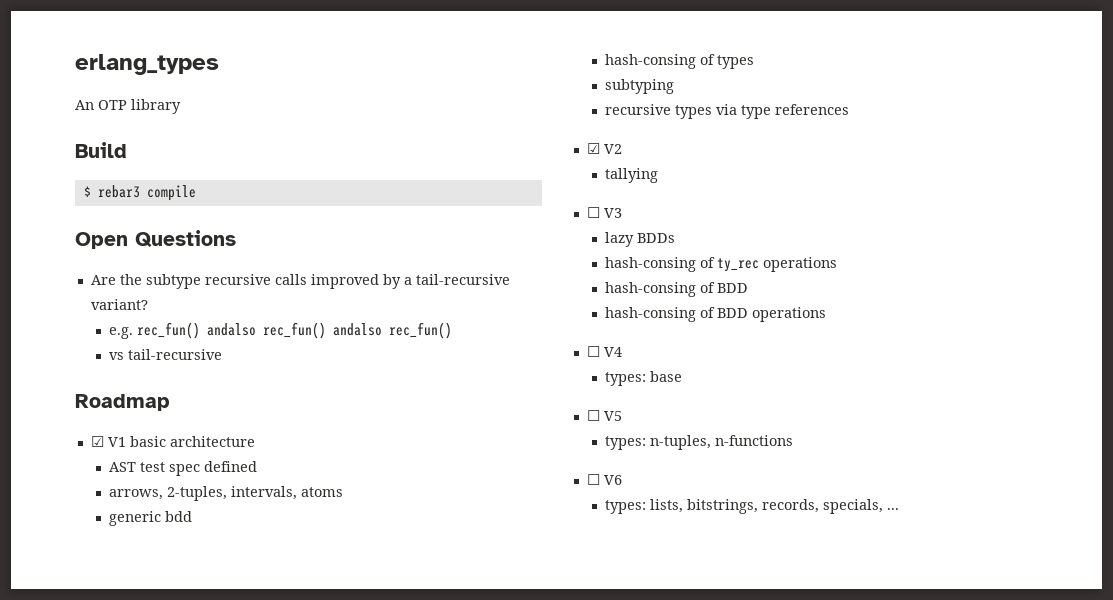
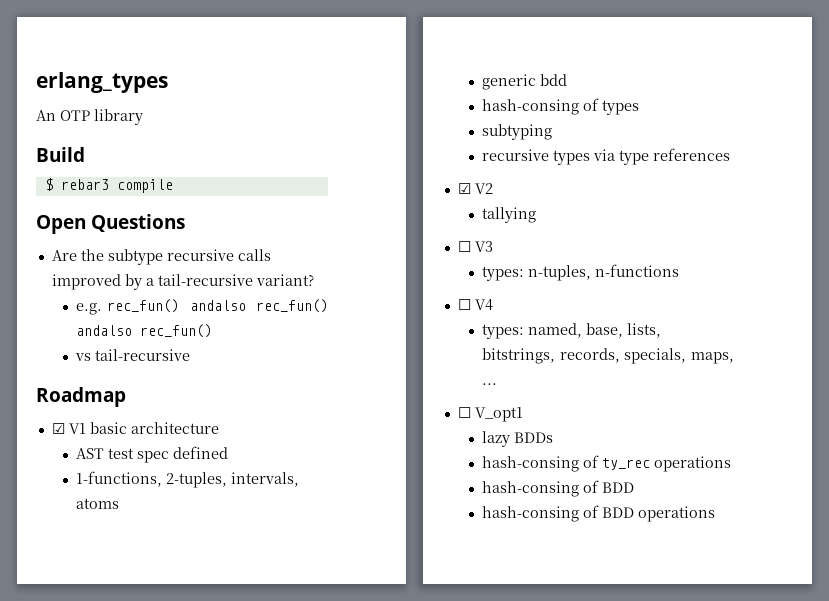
- arrows, 2-tuples, intervals, atoms
+ 1-functions, 2-tuples, intervals, atoms
+ types: n-tuples, n-functions
+ ☐ V4
+ types: named, base, lists, bitstrings, records, specials, maps, ...
+ ☐ V_opt1
- ☐ V4
- types: base
- ☐ V5
- types: n-tuples, n-functions
- ☐ V6
- types: lists, bitstrings, records, specials, ...

